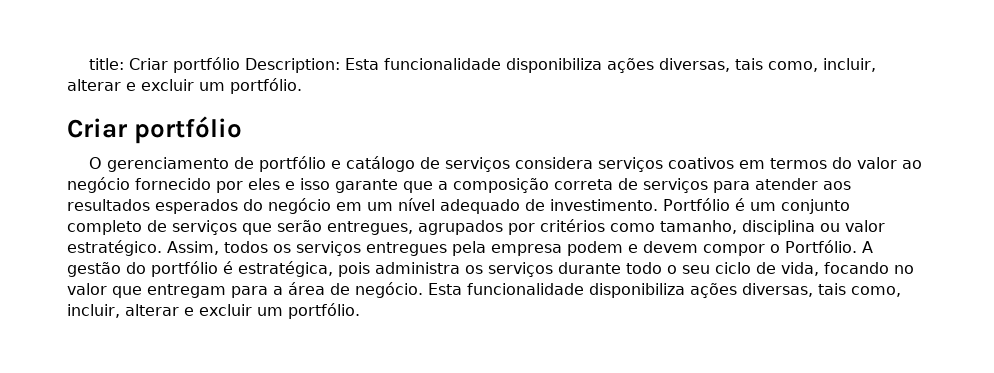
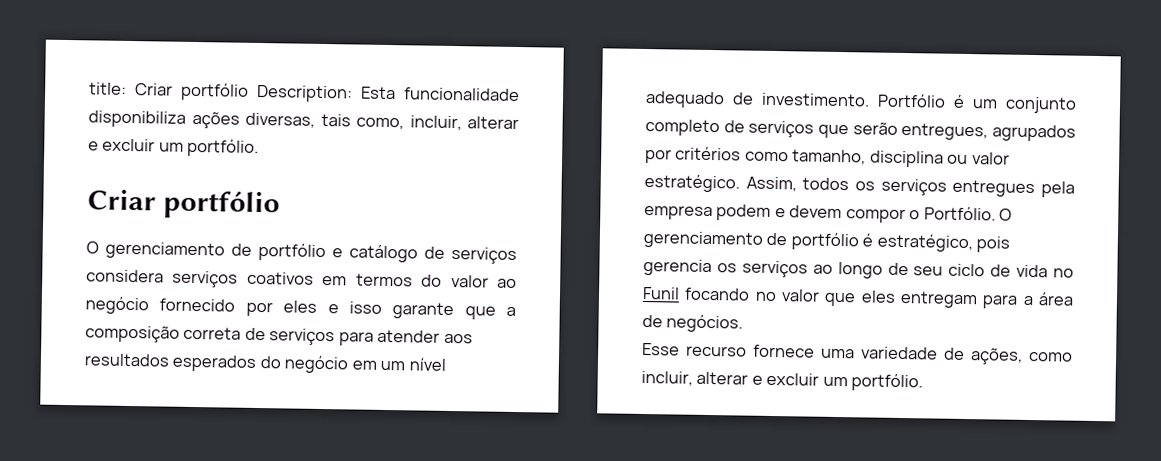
- A gestão do portfólio é estratégica, pois administra os serviços durante todo o seu ciclo de vida, focando no valor que entregam para a área de negócio. Esta funcionalidade disponibiliza ações diversas, tais como, incluir, alterar e excluir um portfólio.
+ O gerenciamento de portfólio é estratégico, pois gerencia os serviços ao longo de seu ciclo de vida no Funil focando no valor que eles entregam para a área de negócios.
+ Esse recurso fornece uma variedade de ações, como incluir, alterar e excluir um portfólio.

